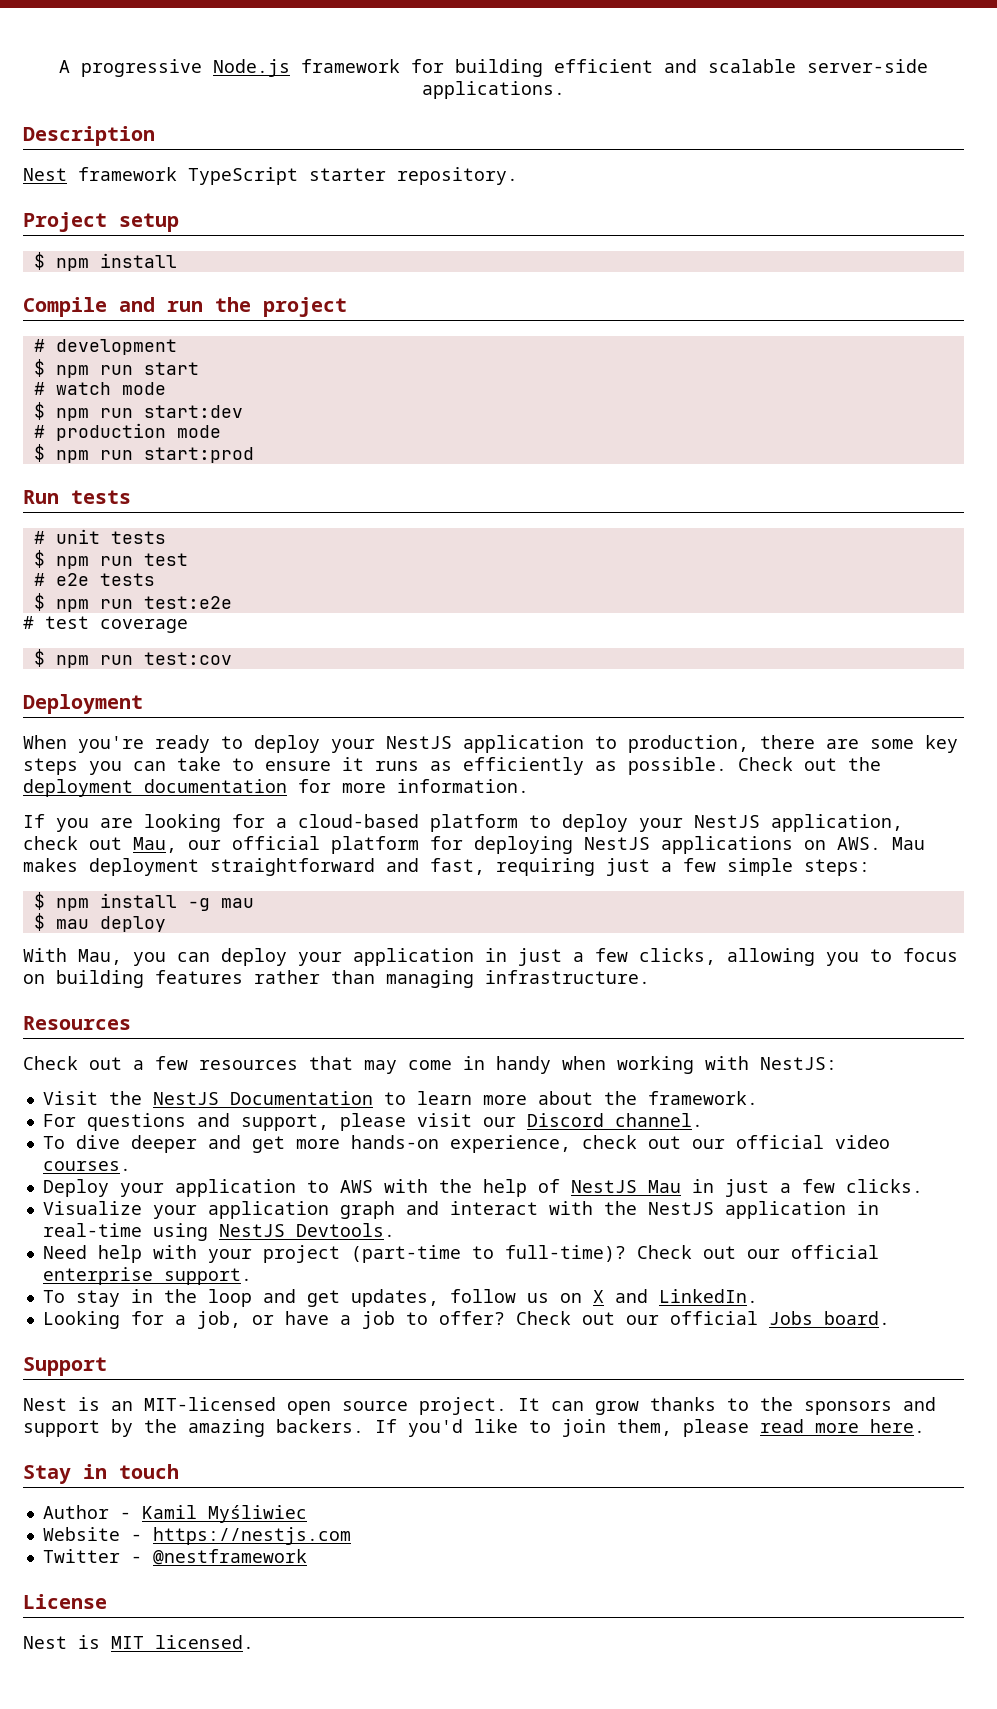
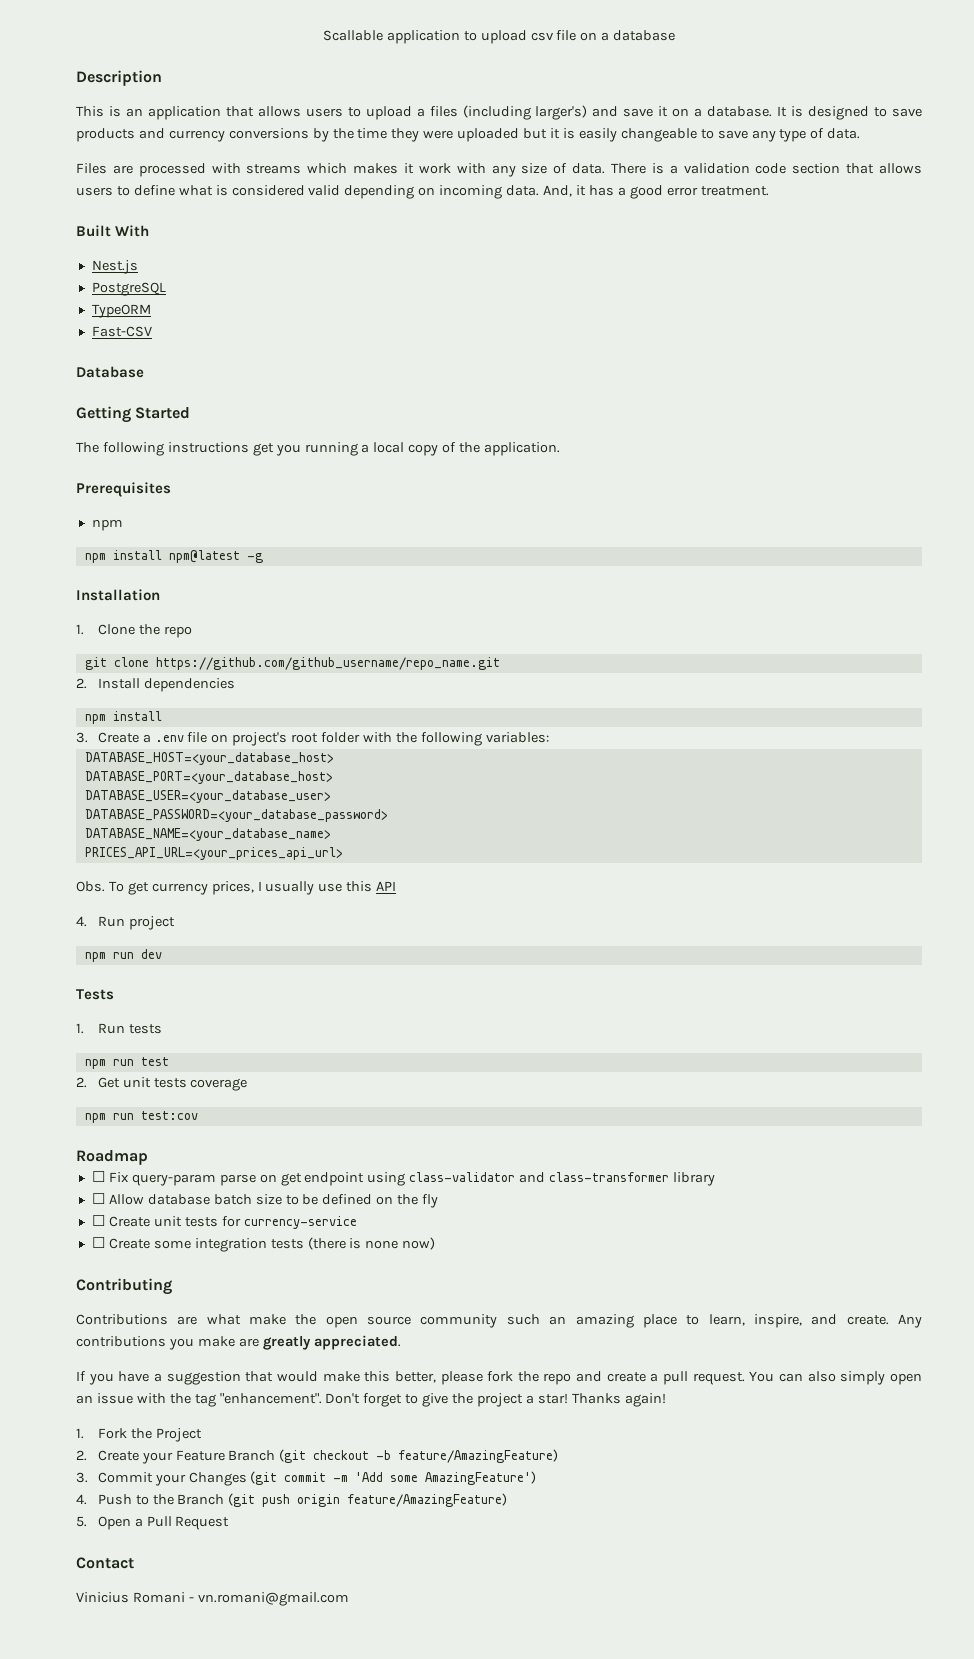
- A progressive Node.js framework for building efficient and scalable server-side applications.
+ Scallable application to upload csv file on a database
  Description
- Nest framework TypeScript starter repository.
- Project setup
- $ npm install
- Compile and run the project
- # development
- $ npm run start
- # watch mode
- $ npm run start:dev
- # production mode
- $ npm run start:prod
- Run tests
- # unit tests
- $ npm run test
- # e2e tests
- $ npm run test:e2e
- # test coverage
+ This is an application that allows users to upload a files (including larger's) and save it on a database. It is designed to save products and currency conversions by the time they were uploaded but it is easily changeable to save any type of data.
+ Files are processed with streams which makes it work with any size of data. There is a validation code section that allows users to define what is considered valid depending on incoming data. And, it has a good error treatment.
+ Built With
+ Nest.js
+ PostgreSQL
+ TypeORM
+ Fast-CSV
+ Database
+ Getting Started
+ The following instructions get you running a local copy of the application.
+ Prerequisites
+ npm
+ npm install npm@latest -g
+ Installation
+ 1. Clone the repo
+ git clone https://github.com/github_username/repo_name.git
+ 2. Install dependencies
+ npm install
+ 3. Create a .env file on project's root folder with the following variables:
+ DATABASE_HOST=<your_database_host>
+ DATABASE_PORT=<your_database_host>
+ DATABASE_USER=<your_database_user>
+ DATABASE_PASSWORD=<your_database_password>
+ DATABASE_NAME=<your_database_name>
+ PRICES_API_URL=<your_prices_api_url>
+ Obs. To get currency prices, I usually use this API
+ 4. Run project
+ npm run dev
+ Tests
+ 1. Run tests
+ npm run test
+ 2. Get unit tests coverage
- $ npm run test:cov
+ npm run test:cov
- Deployment
- When you're ready to deploy your NestJS application to production, there are some key steps you can take to ensure it runs as efficiently as possible. Check out the deployment documentation for more information.
- If you are looking for a cloud-based platform to deploy your NestJS application, check out Mau, our official platform for deploying NestJS applications on AWS. Mau makes deployment straightforward and fast, requiring just a few simple steps:
- $ npm install -g mau
- $ mau deploy
- With Mau, you can deploy your application in just a few clicks, allowing you to focus on building features rather than managing infrastructure.
- Resources
- Check out a few resources that may come in handy when working with NestJS:
- Visit the NestJS Documentation to learn more about the framework.
- For questions and support, please visit our Discord channel.
- To dive deeper and get more hands-on experience, check out our official video courses.
- Deploy your application to AWS with the help of NestJS Mau in just a few clicks.
- Visualize your application graph and interact with the NestJS application in real-time using NestJS Devtools.
- Need help with your project (part-time to full-time)? Check out our official enterprise support.
- To stay in the loop and get updates, follow us on X and LinkedIn.
- Looking for a job, or have a job to offer? Check out our official Jobs board.
- Support
- Nest is an MIT-licensed open source project. It can grow thanks to the sponsors and support by the amazing backers. If you'd like to join them, please read more here.
- Stay in touch
- Author - Kamil Myśliwiec
- Website - https://nestjs.com
- Twitter - @nestframework
- License
- Nest is MIT licensed.
+ Roadmap
+ ☐ Fix query-param parse on get endpoint using class-validator and class-transformer library
+ ☐ Allow database batch size to be defined on the fly
+ ☐ Create unit tests for currency-service
+ ☐ Create some integration tests (there is none now)
+ Contributing
+ Contributions are what make the open source community such an amazing place to learn, inspire, and create. Any contributions you make are greatly appreciated.
+ If you have a suggestion that would make this better, please fork the repo and create a pull request. You can also simply open an issue with the tag "enhancement". Don't forget to give the project a star! Thanks again!
+ 1. Fork the Project
+ 2. Create your Feature Branch (git checkout -b feature/AmazingFeature)
+ 3. Commit your Changes (git commit -m 'Add some AmazingFeature')
+ 4. Push to the Branch (git push origin feature/AmazingFeature)
+ 5. Open a Pull Request
+ Contact
+ Vinicius Romani - vn.romani@gmail.com

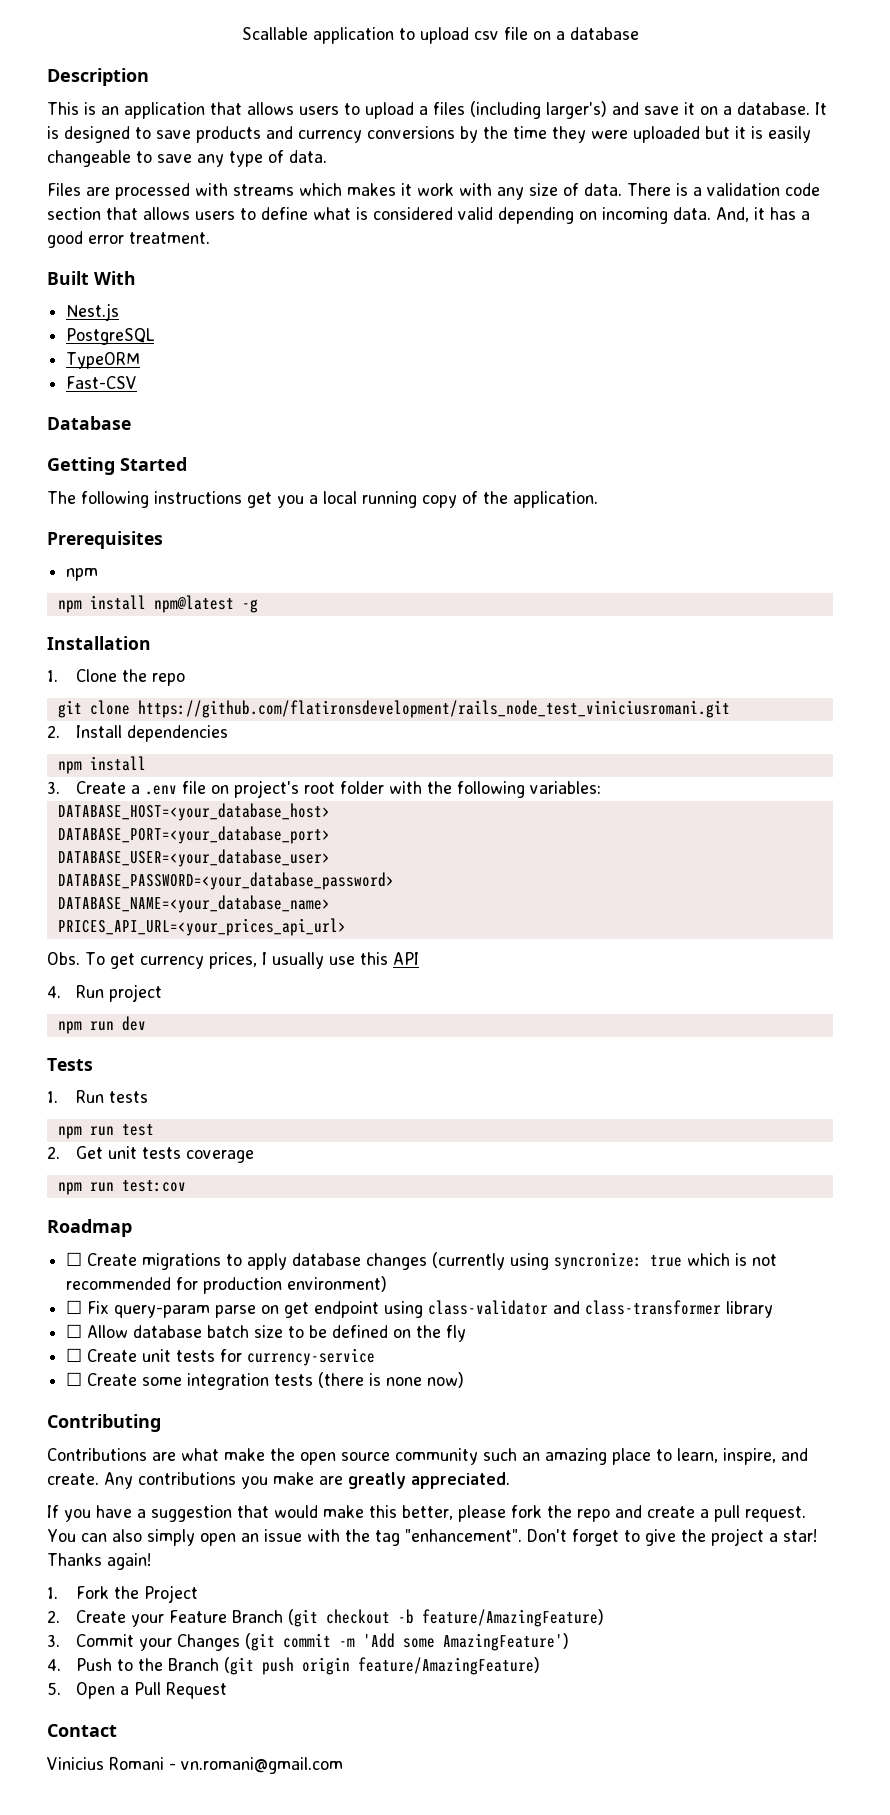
- The following instructions get you running a local copy of the application.
+ The following instructions get you a local running copy of the application.
- git clone https://github.com/github_username/repo_name.git
+ git clone https://github.com/flatironsdevelopment/rails_node_test_viniciusromani.git
- DATABASE_PORT=<your_database_host>
+ DATABASE_PORT=<your_database_port>
+ ☐ Create migrations to apply database changes (currently using syncronize: true which is not recommended for production environment)

